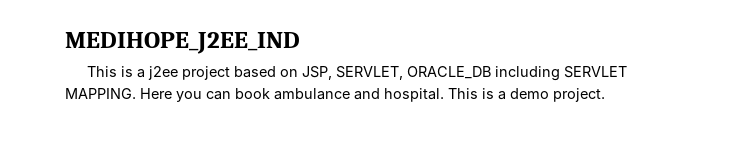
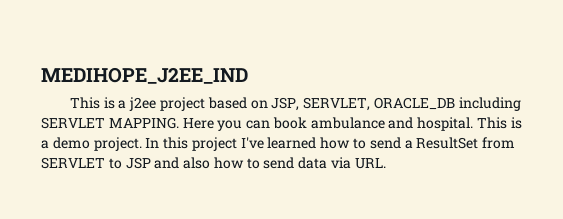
+ In this project I've learned how to send a ResultSet from SERVLET to JSP and also how to send data via URL.

